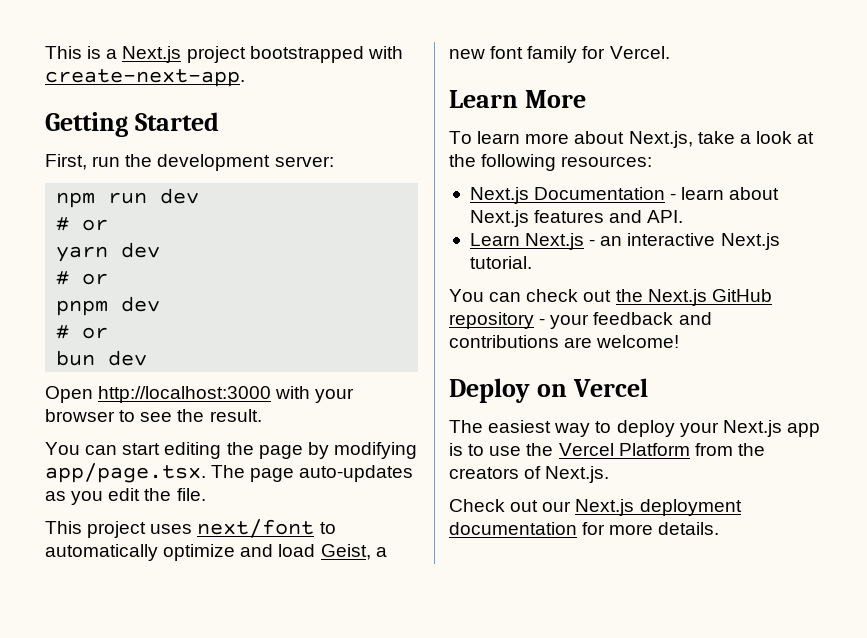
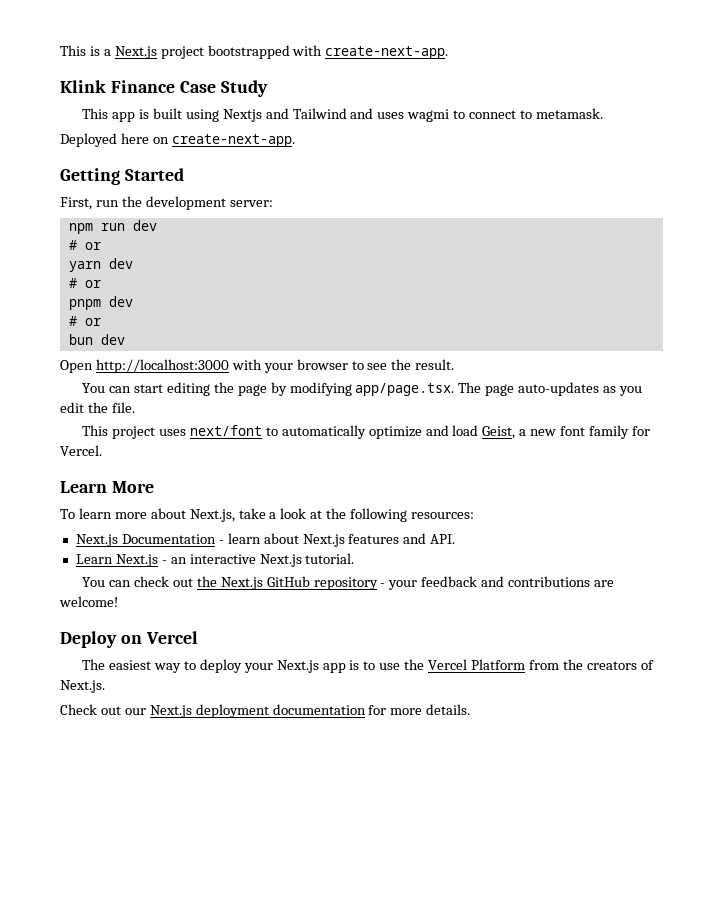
+ Klink Finance Case Study
+ This app is built using Nextjs and Tailwind and uses wagmi to connect to metamask.
+ Deployed here on create-next-app.

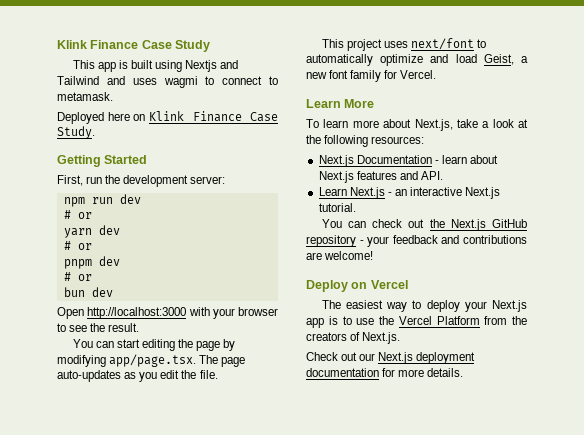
- This is a Next.js project bootstrapped with create-next-app.
- Deployed here on create-next-app.
+ Deployed here on Klink Finance Case Study.

